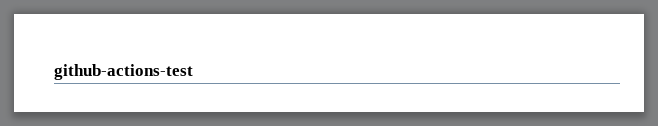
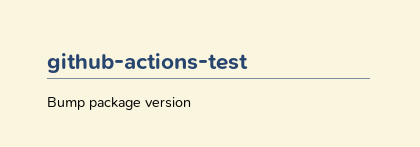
+ Bump package version

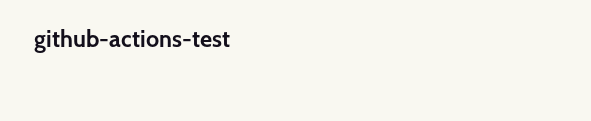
- Bump package version

